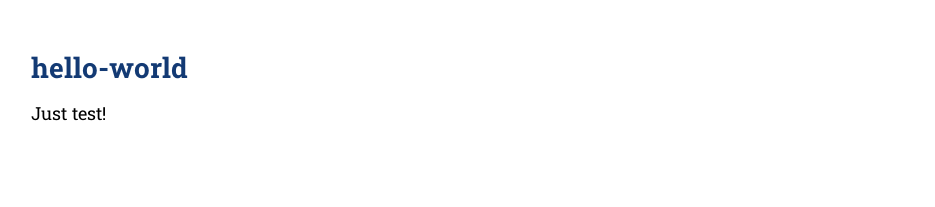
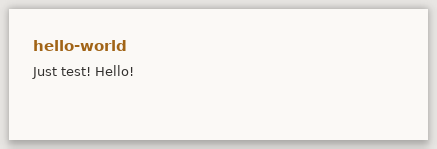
+ Hello!

